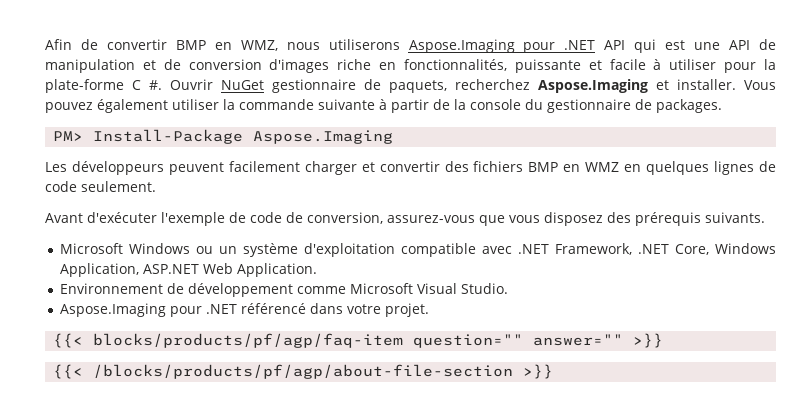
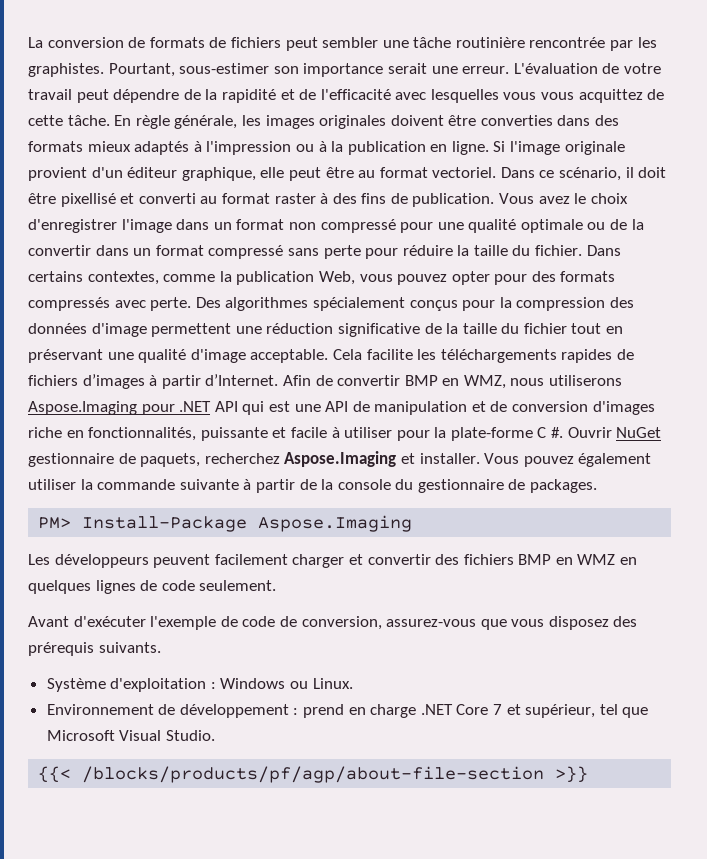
+ La conversion de formats de fichiers peut sembler une tâche routinière rencontrée par les graphistes. Pourtant, sous-estimer son importance serait une erreur. L'évaluation de votre travail peut dépendre de la rapidité et de l'efficacité avec lesquelles vous vous acquittez de cette tâche. En règle générale, les images originales doivent être converties dans des formats mieux adaptés à l'impression ou à la publication en ligne. Si l'image originale provient d'un éditeur graphique, elle peut être au format vectoriel. Dans ce scénario, il doit être pixellisé et converti au format raster à des fins de publication. Vous avez le choix d'enregistrer l'image dans un format non compressé pour une qualité optimale ou de la convertir dans un format compressé sans perte pour réduire la taille du fichier. Dans certains contextes, comme la publication Web, vous pouvez opter pour des formats compressés avec perte. Des algorithmes spécialement conçus pour la compression des données d'image permettent une réduction significative de la taille du fichier tout en préservant une qualité d'image acceptable. Cela facilite les téléchargements rapides de fichiers d’images à partir d’Internet.
- Microsoft Windows ou un système d'exploitation compatible avec .NET Framework, .NET Core, Windows Application, ASP.NET Web Application.
- Environnement de développement comme Microsoft Visual Studio.
- Aspose.Imaging pour .NET référencé dans votre projet.
- {{< blocks/products/pf/agp/faq-item question="" answer="" >}}
+ Système d'exploitation : Windows ou Linux.
+ Environnement de développement : prend en charge .NET Core 7 et supérieur, tel que Microsoft Visual Studio.

